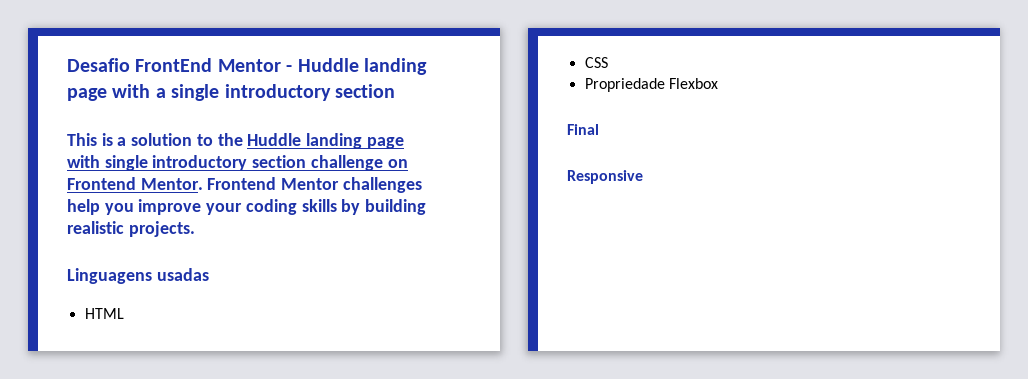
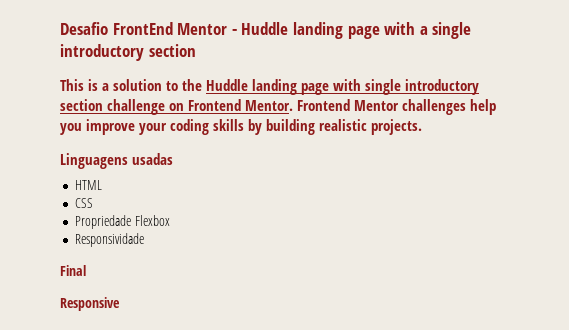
+ Responsividade

